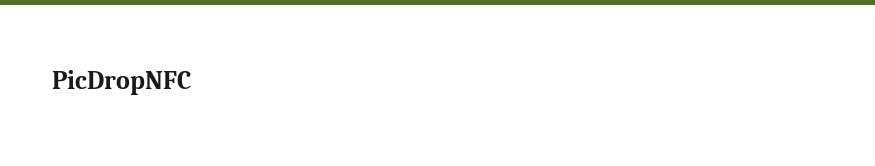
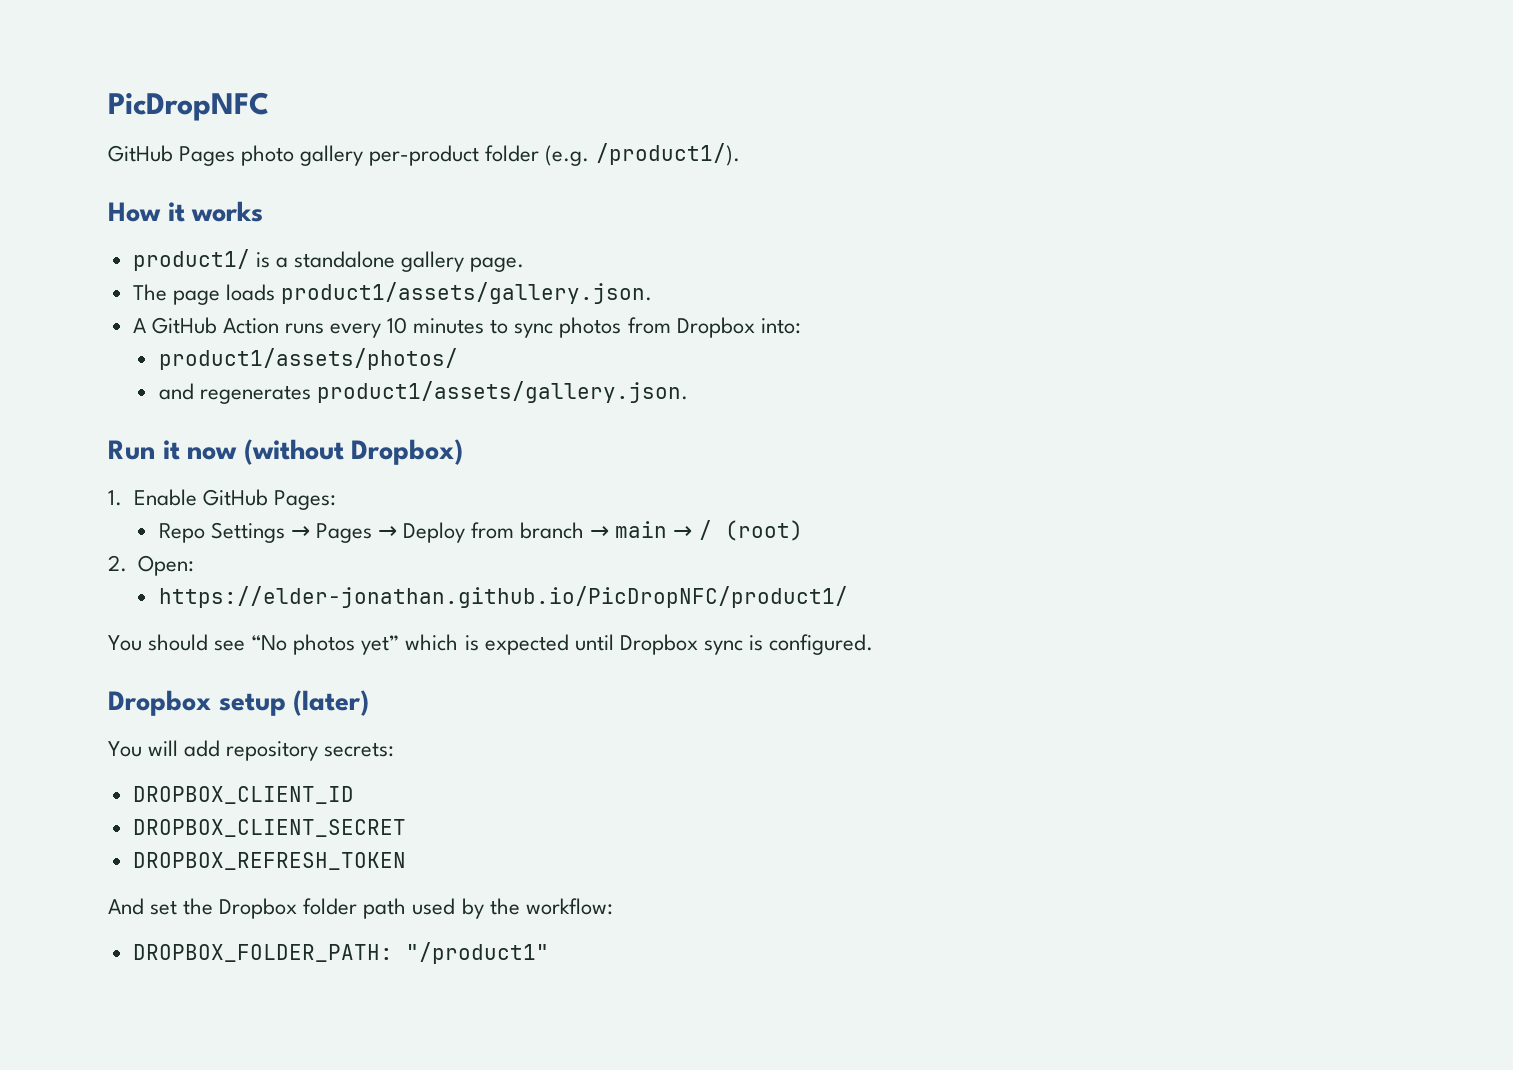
+ GitHub Pages photo gallery per-product folder (e.g. /product1/).
+ How it works
+ product1/ is a standalone gallery page.
+ The page loads product1/assets/gallery.json.
+ A GitHub Action runs every 10 minutes to sync photos from Dropbox into:
+ product1/assets/photos/
+ and regenerates product1/assets/gallery.json.
+ Run it now (without Dropbox)
+ 1. Enable GitHub Pages:
+ Repo Settings → Pages → Deploy from branch → main → / (root)
+ 2. Open:
+ https://elder-jonathan.github.io/PicDropNFC/product1/
+ You should see “No photos yet” which is expected until Dropbox sync is configured.
+ Dropbox setup (later)
+ You will add repository secrets:
+ DROPBOX_CLIENT_ID
+ DROPBOX_CLIENT_SECRET
+ DROPBOX_REFRESH_TOKEN
+ And set the Dropbox folder path used by the workflow:
+ DROPBOX_FOLDER_PATH: "/product1"

